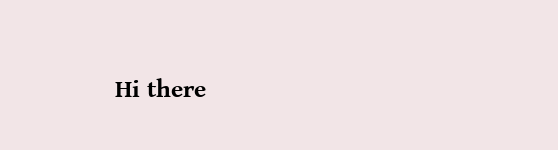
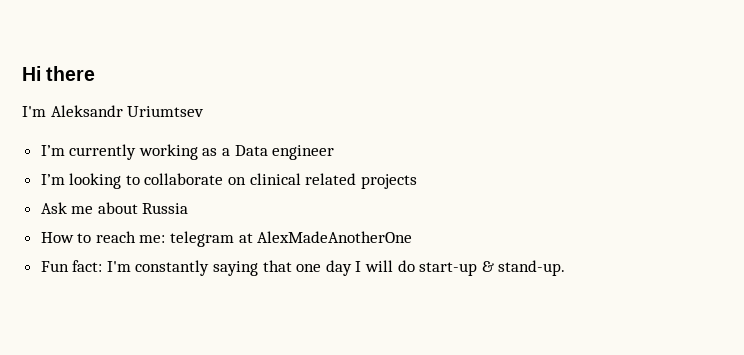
+ I'm Aleksandr Uriumtsev
+ I’m currently working as a Data engineer
+ I’m looking to collaborate on clinical related projects
+ Ask me about Russia
+ How to reach me: telegram at AlexMadeAnotherOne
+ Fun fact: I'm constantly saying that one day I will do start-up & stand-up.

